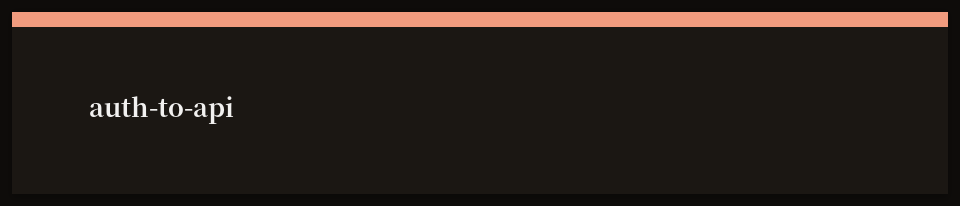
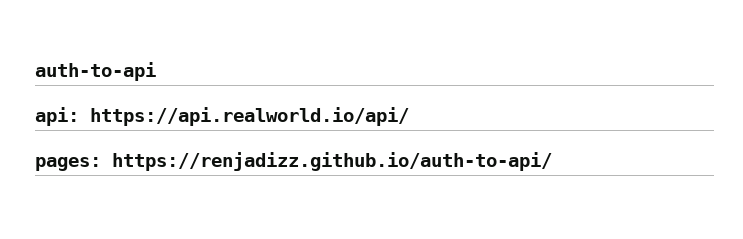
+ api: https://api.realworld.io/api/
+ pages: https://renjadizz.github.io/auth-to-api/

